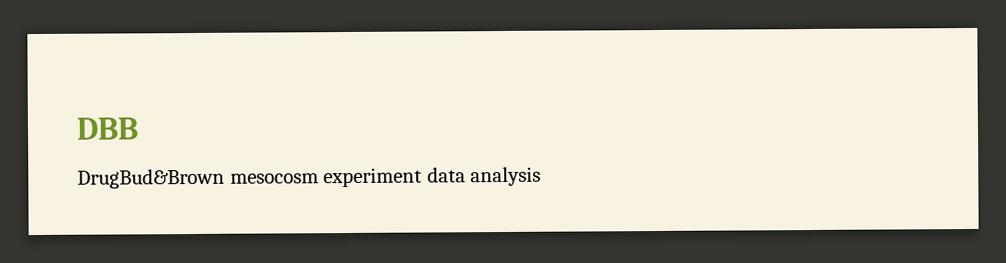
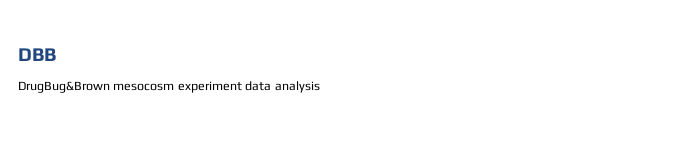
- DrugBud&Brown mesocosm experiment data analysis
+ DrugBug&Brown mesocosm experiment data analysis

